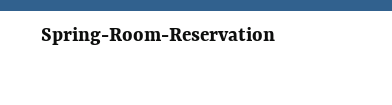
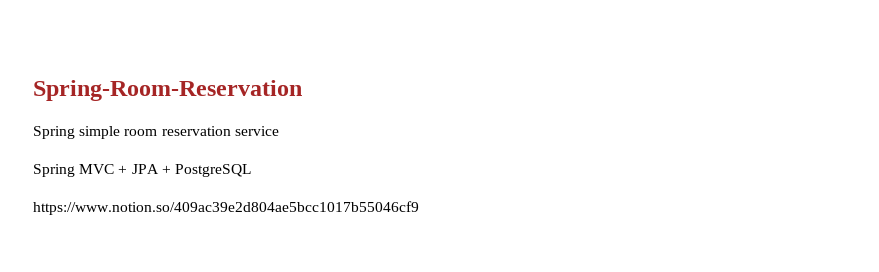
+ Spring simple room reservation service
+ Spring MVC + JPA + PostgreSQL
+ https://www.notion.so/409ac39e2d804ae5bcc1017b55046cf9

